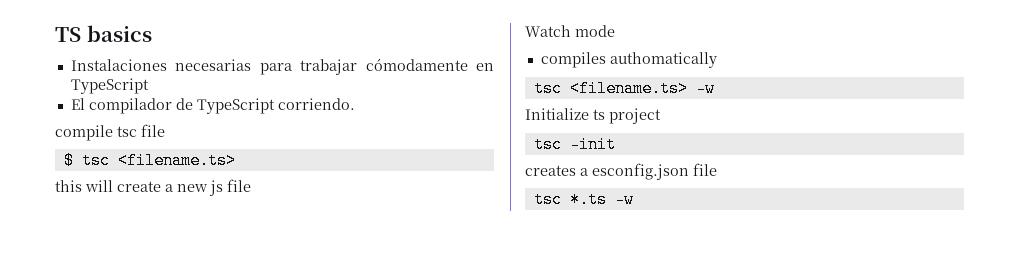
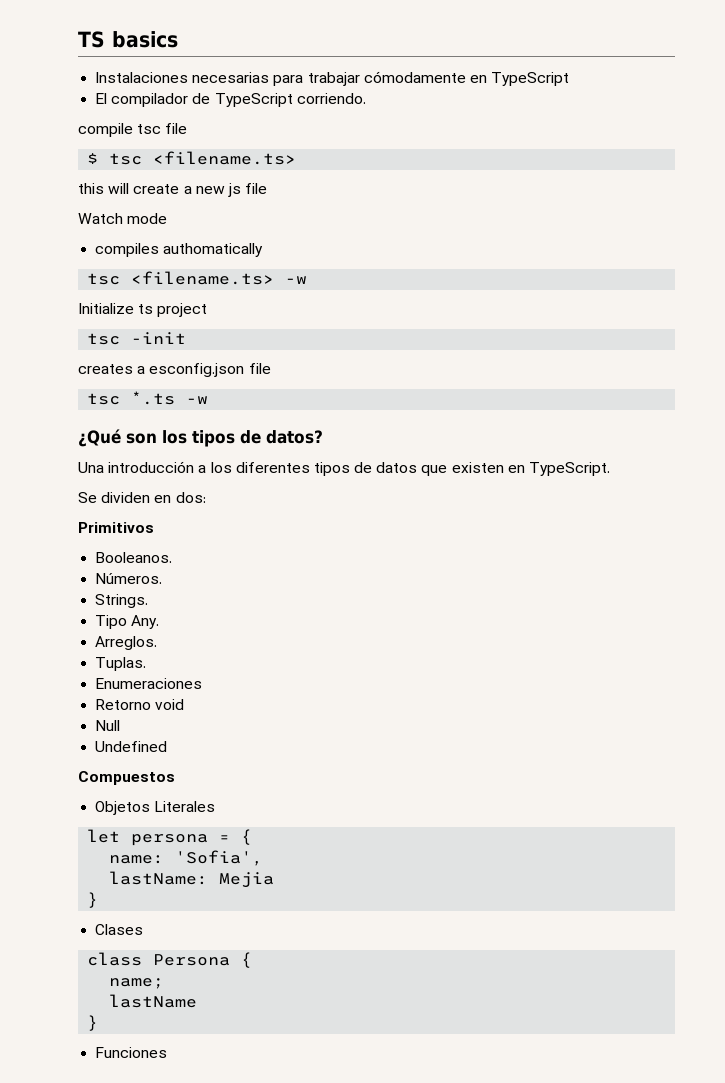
+ ¿Qué son los tipos de datos?
+ Una introducción a los diferentes tipos de datos que existen en TypeScript.
+ Se dividen en dos:
+ Primitivos
+ Booleanos.
+ Números.
+ Strings.
+ Tipo Any.
+ Arreglos.
+ Tuplas.
+ Enumeraciones
+ Retorno void
+ Null
+ Undefined
+ Compuestos
+ Objetos Literales
+ let persona = {
+ name: 'Sofia',
+ lastName: Mejia
+ }
+ Clases
+ class Persona {
+ name;
+ lastName
+ }
+ Funciones

